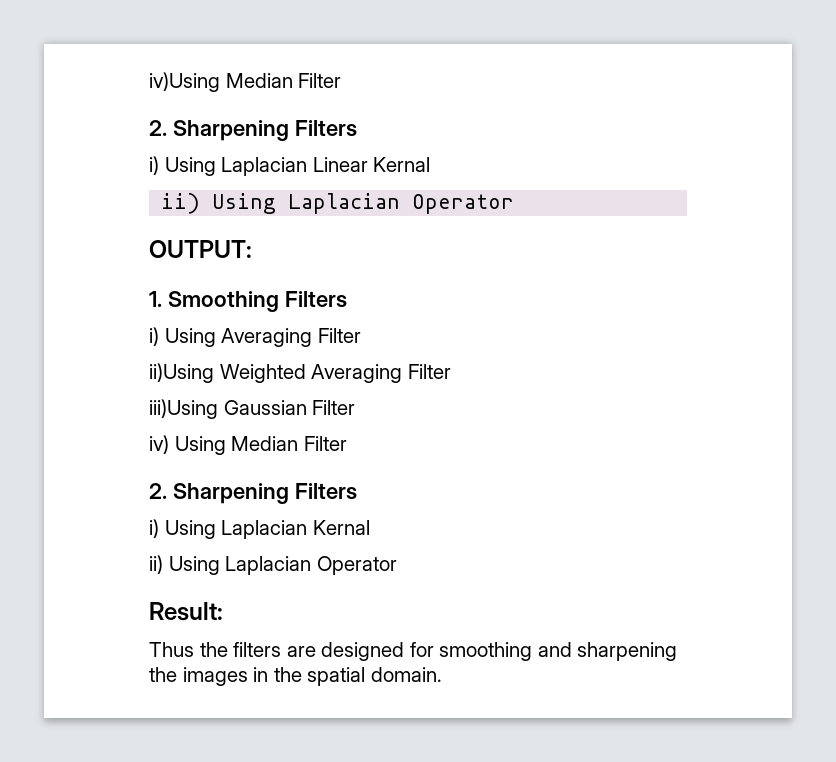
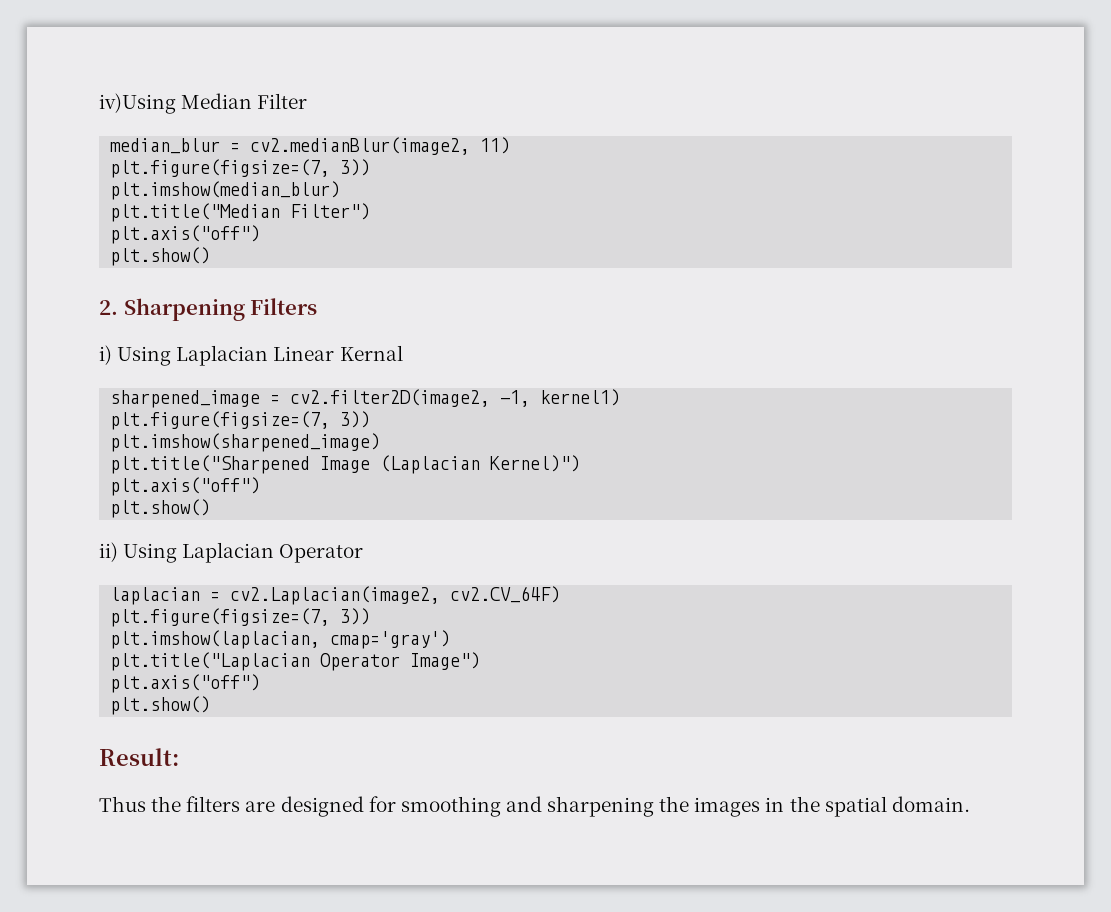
+ median_blur = cv2.medianBlur(image2, 11)
+ plt.figure(figsize=(7, 3))
+ plt.imshow(median_blur)
+ plt.title("Median Filter")
+ plt.axis("off")
+ plt.show()
  i) Using Laplacian Linear Kernal
+ sharpened_image = cv2.filter2D(image2, -1, kernel1)
+ plt.figure(figsize=(7, 3))
+ plt.imshow(sharpened_image)
+ plt.title("Sharpened Image (Laplacian Kernel)")
+ plt.axis("off")
+ plt.show()
  ii) Using Laplacian Operator
- OUTPUT:
- 1. Smoothing Filters
- i) Using Averaging Filter
- ii)Using Weighted Averaging Filter
- iii)Using Gaussian Filter
- iv) Using Median Filter
- 2. Sharpening Filters
- i) Using Laplacian Kernal
- ii) Using Laplacian Operator
+ laplacian = cv2.Laplacian(image2, cv2.CV_64F)
+ plt.figure(figsize=(7, 3))
+ plt.imshow(laplacian, cmap='gray')
+ plt.title("Laplacian Operator Image")
+ plt.axis("off")
+ plt.show()

